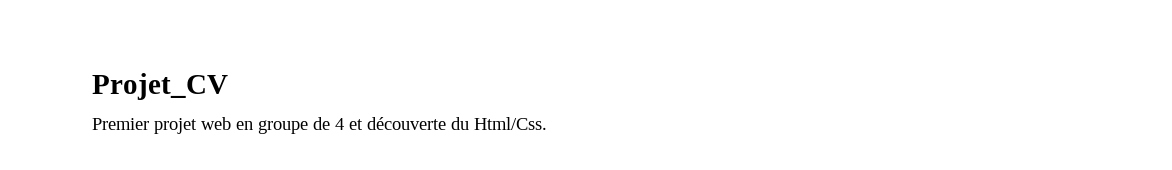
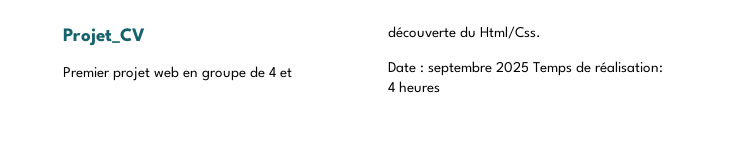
+ Date : septembre 2025 Temps de réalisation: 4 heures

